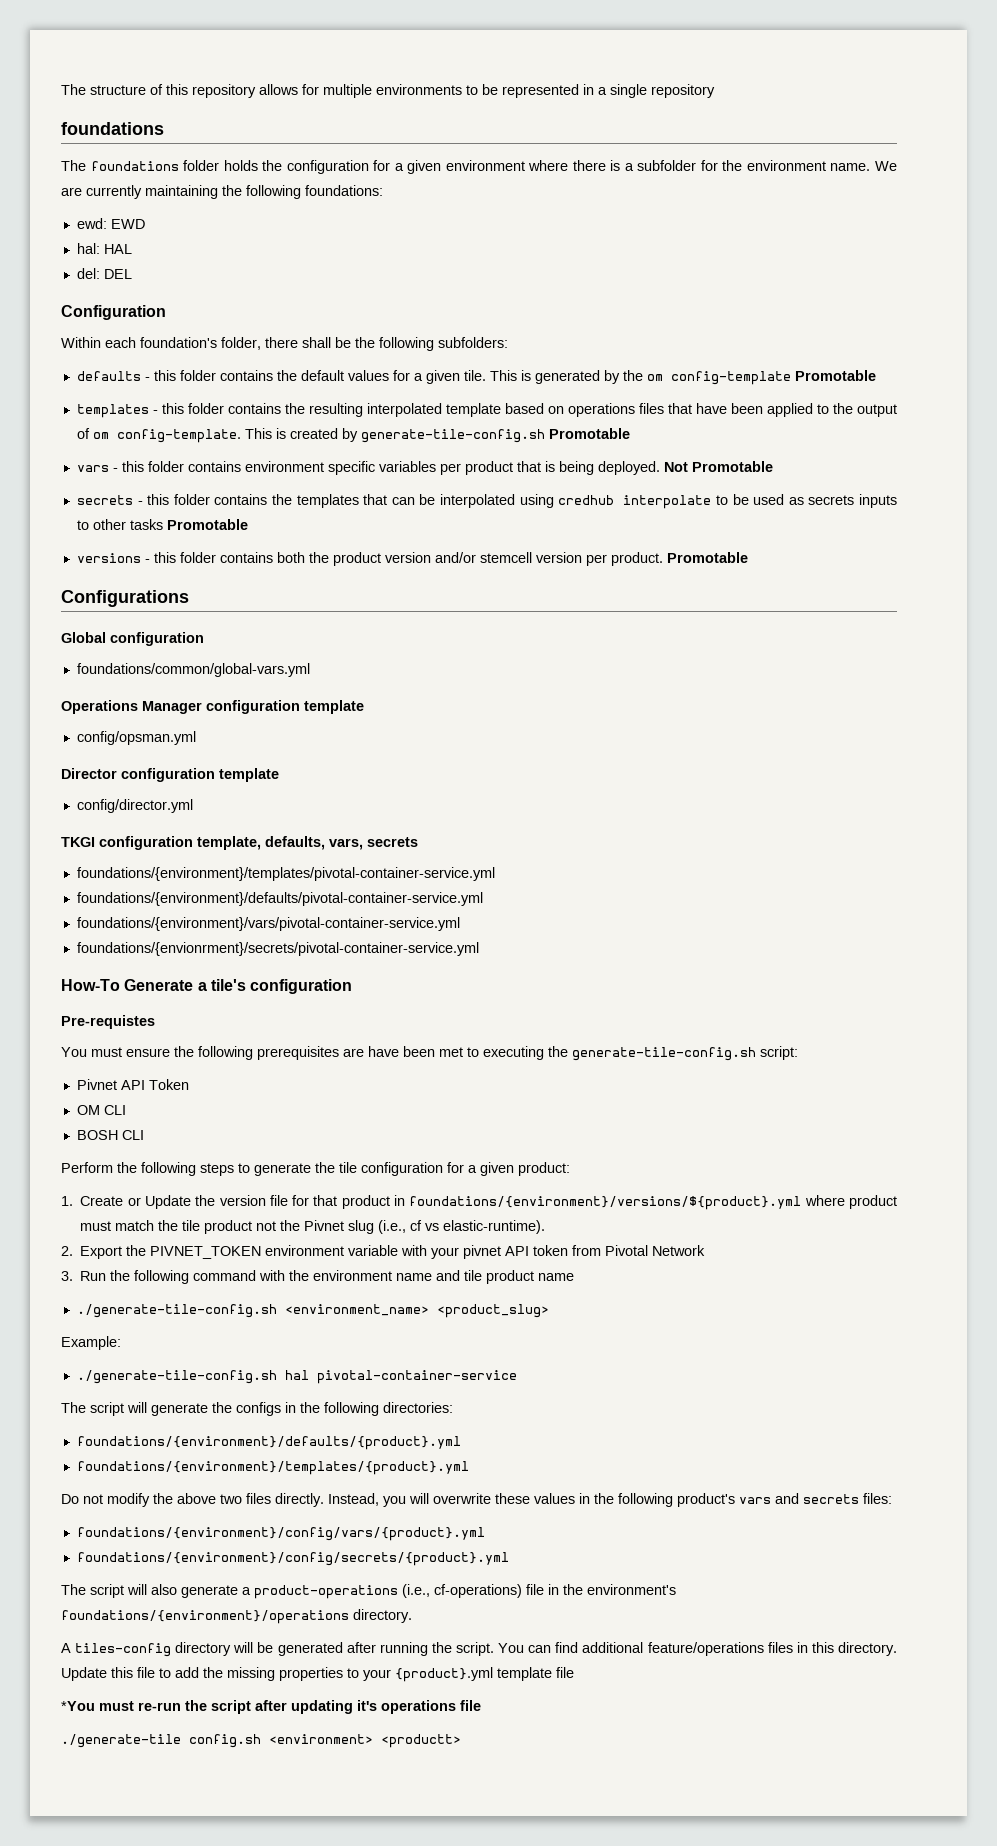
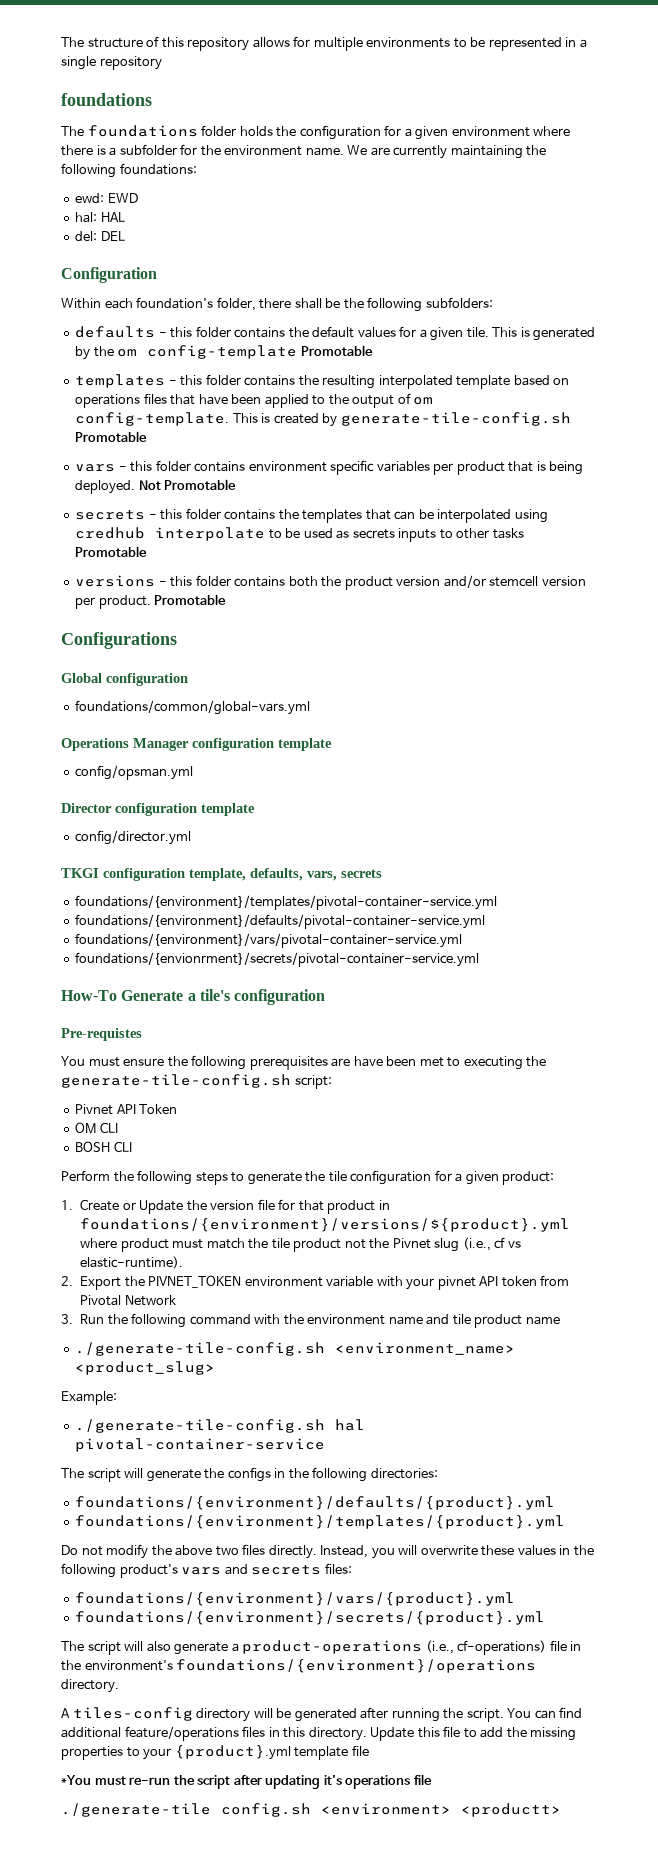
- foundations/{environment}/config/vars/{product}.yml
- foundations/{environment}/config/secrets/{product}.yml
+ foundations/{environment}/vars/{product}.yml
+ foundations/{environment}/secrets/{product}.yml

